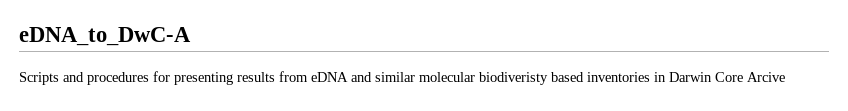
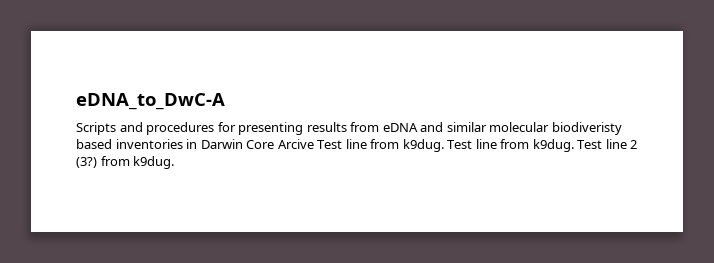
- Scripts and procedures for presenting results from eDNA and similar molecular biodiveristy based inventories in Darwin Core Arcive
+ Scripts and procedures for presenting results from eDNA and similar molecular biodiveristy based inventories in Darwin Core Arcive Test line from k9dug. Test line from k9dug. Test line 2 (3?) from k9dug.

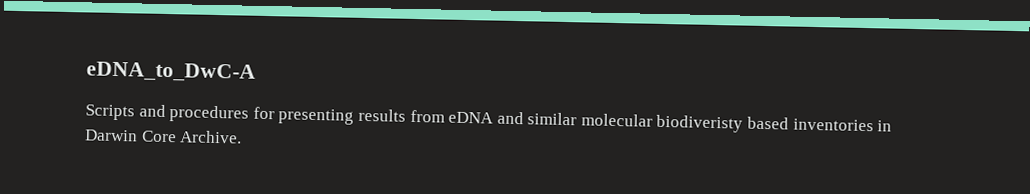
- Scripts and procedures for presenting results from eDNA and similar molecular biodiveristy based inventories in Darwin Core Arcive Test line from k9dug. Test line from k9dug. Test line 2 (3?) from k9dug.
+ Scripts and procedures for presenting results from eDNA and similar molecular biodiveristy based inventories in Darwin Core Archive.

